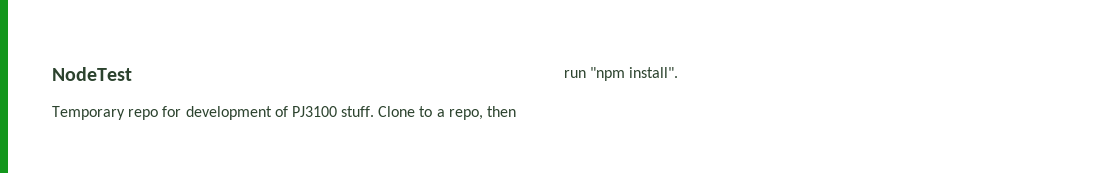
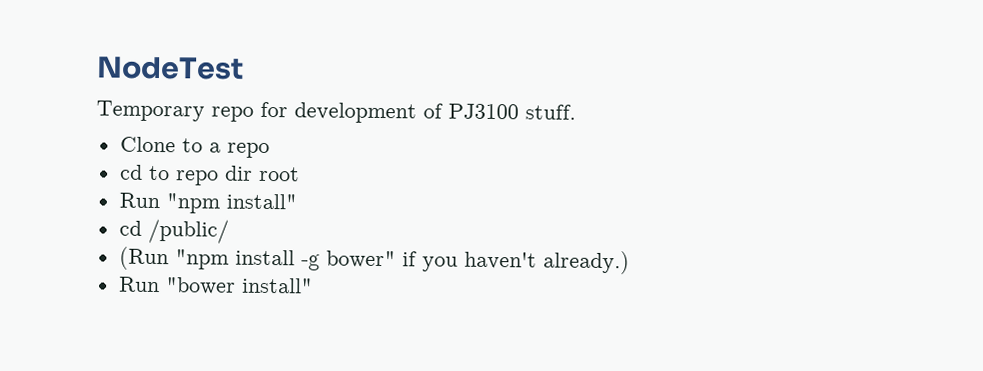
- Temporary repo for development of PJ3100 stuff. Clone to a repo, then run "npm install".
+ Temporary repo for development of PJ3100 stuff.
+ Clone to a repo
+ cd to repo dir root
+ Run "npm install"
+ cd /public/
+ (Run "npm install -g bower" if you haven't already.)
+ Run "bower install"

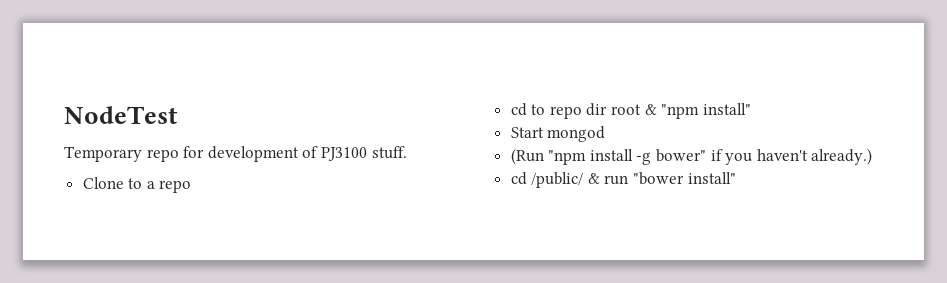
- cd to repo dir root
- Run "npm install"
+ cd to repo dir root & "npm install"
- cd /public/
+ Start mongod
- Run "bower install"
+ cd /public/ & run "bower install"

